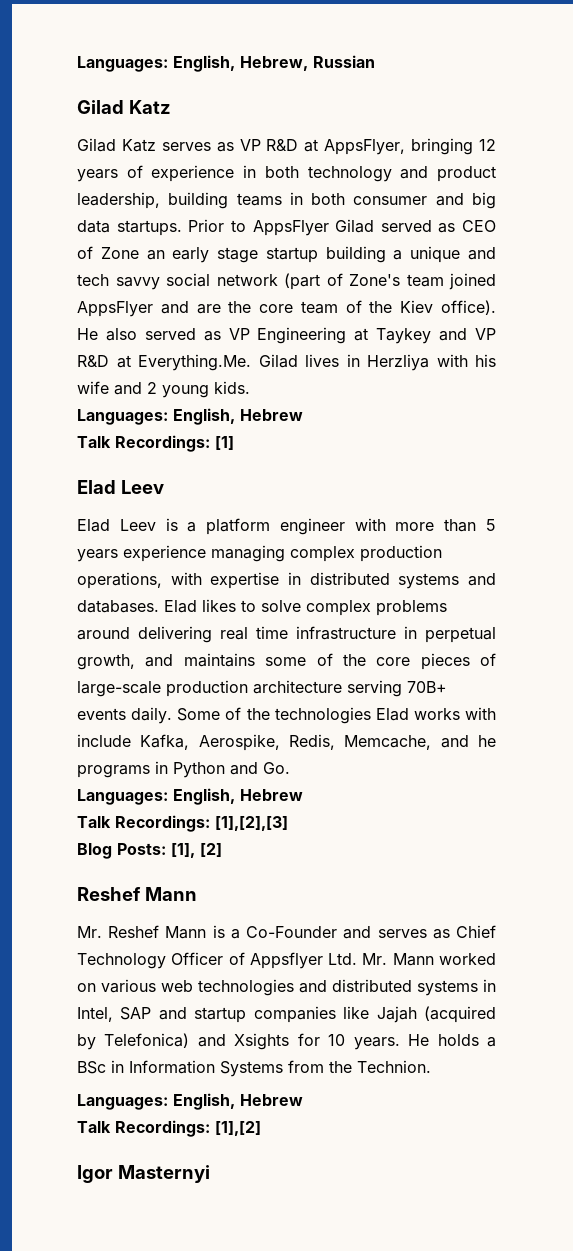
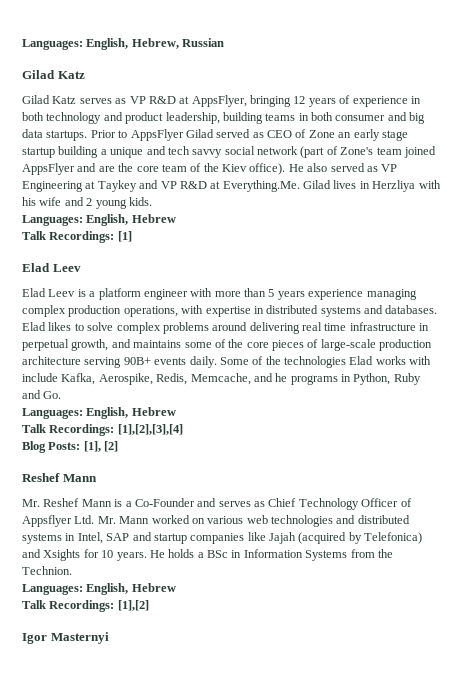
- Elad likes to solve complex problems around delivering real time infrastructure in perpetual growth, and maintains some of the core pieces of large-scale production architecture serving 70B+ events daily.
+ Elad likes to solve complex problems around delivering real time infrastructure in perpetual growth, and maintains some of the core pieces of large-scale production architecture serving 90B+ events daily.
- Some of the technologies Elad works with include Kafka, Aerospike, Redis, Memcache, and he programs in Python and Go.
+ Some of the technologies Elad works with include Kafka, Aerospike, Redis, Memcache, and he programs in Python, Ruby and Go.
- Talk Recordings: [1],[2],[3]
+ Talk Recordings: [1],[2],[3],[4]

